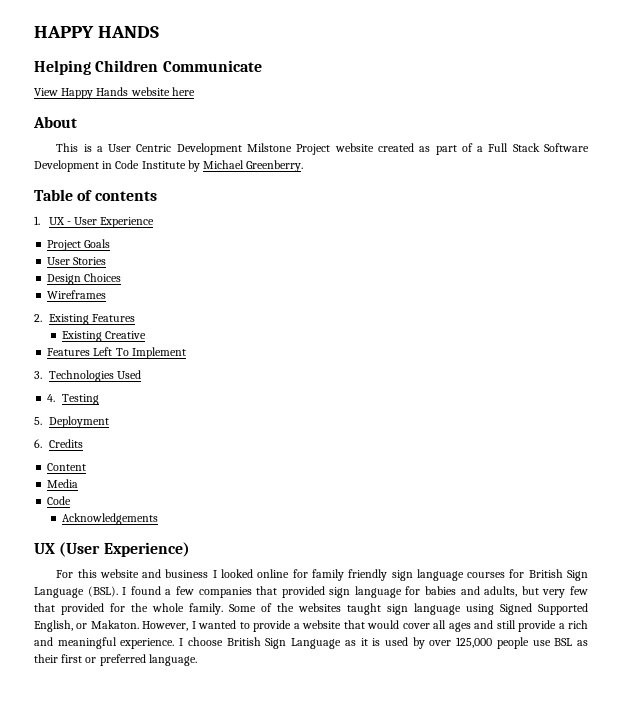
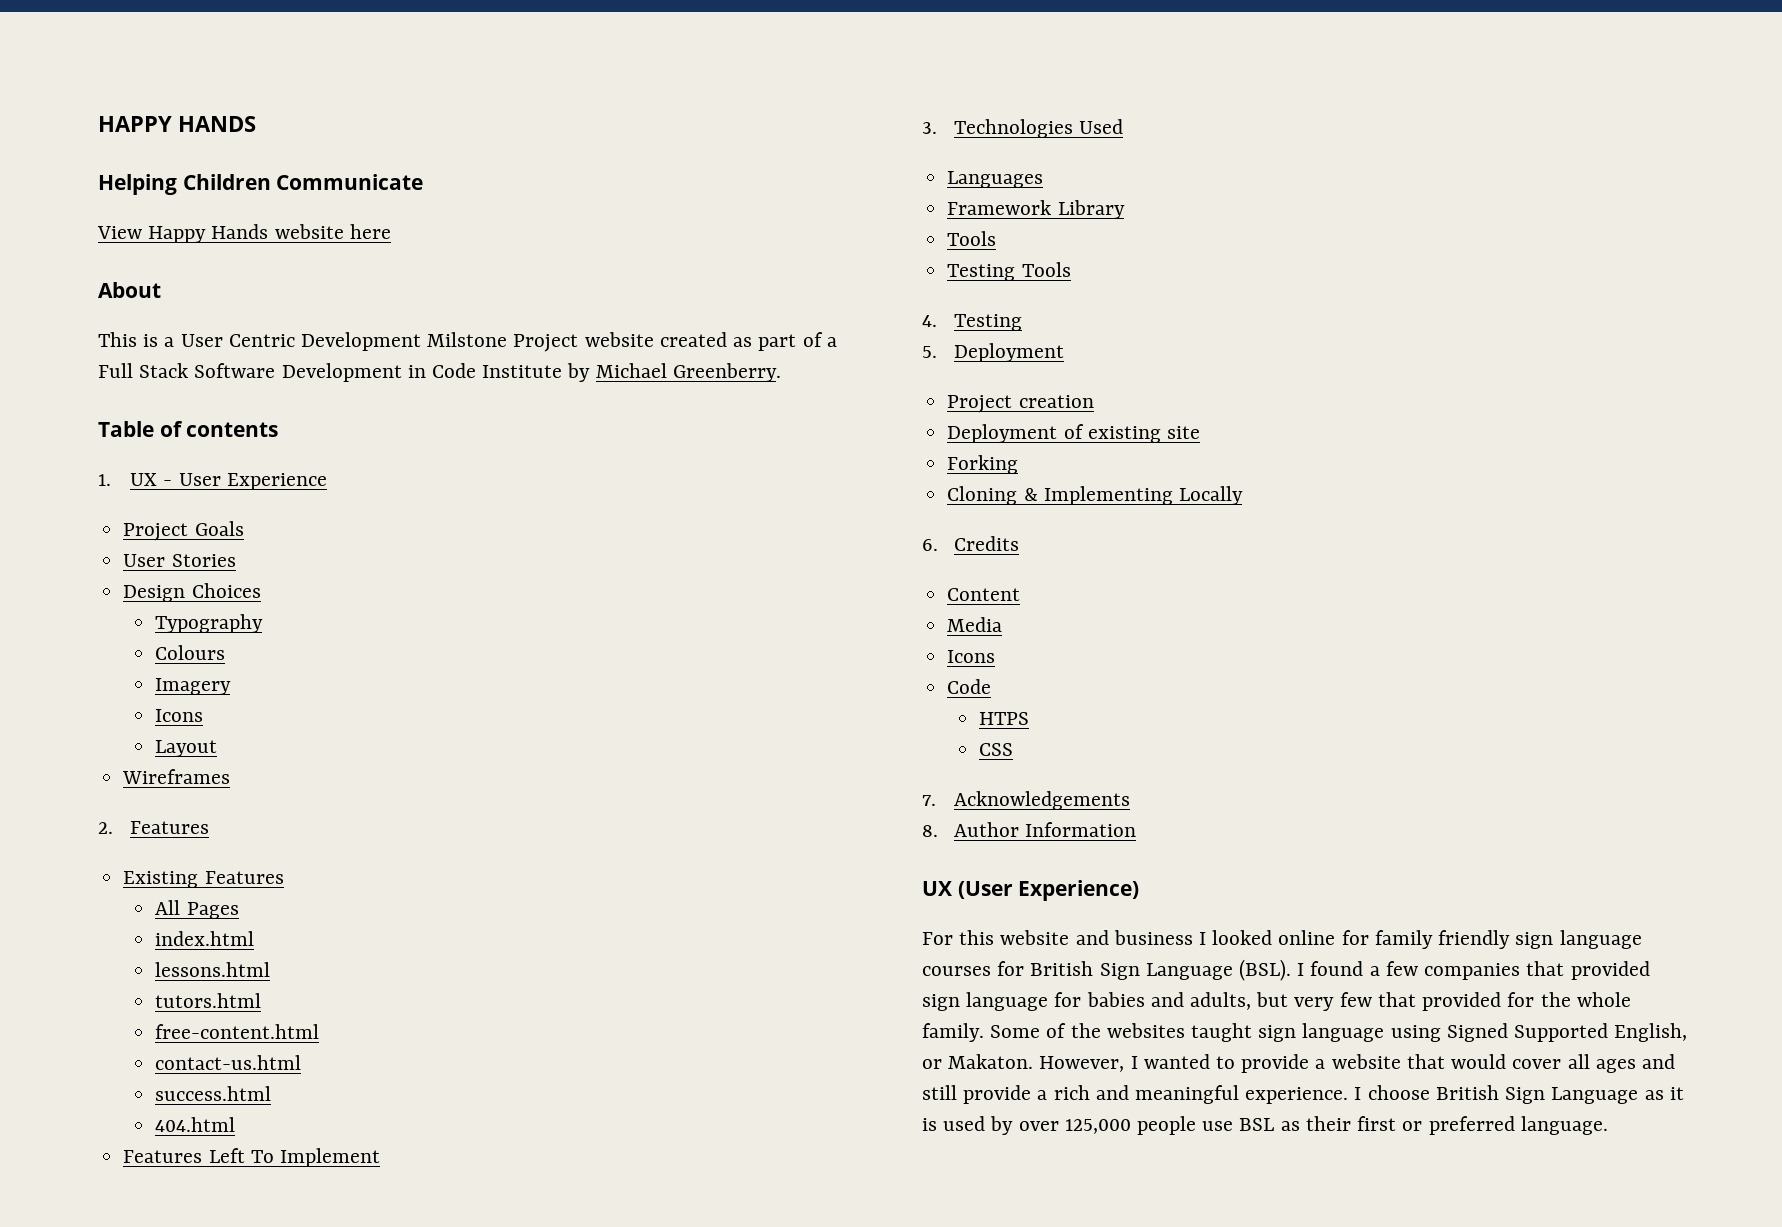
+ Typography
+ Colours
+ Imagery
+ Icons
+ Layout
- 2. Existing Features
+ 2. Features
+ Existing Features
- Existing Creative
+ All Pages
+ index.html
+ lessons.html
+ tutors.html
+ free-content.html
+ contact-us.html
+ success.html
+ 404.html
+ Languages
+ Framework Library
+ Tools
+ Testing Tools
  4. Testing
  5. Deployment
+ Project creation
+ Deployment of existing site
+ Forking
+ Cloning & Implementing Locally
  Media
+ Icons
- Acknowledgements
+ HTPS
+ CSS
+ 7. Acknowledgements
+ 8. Author Information

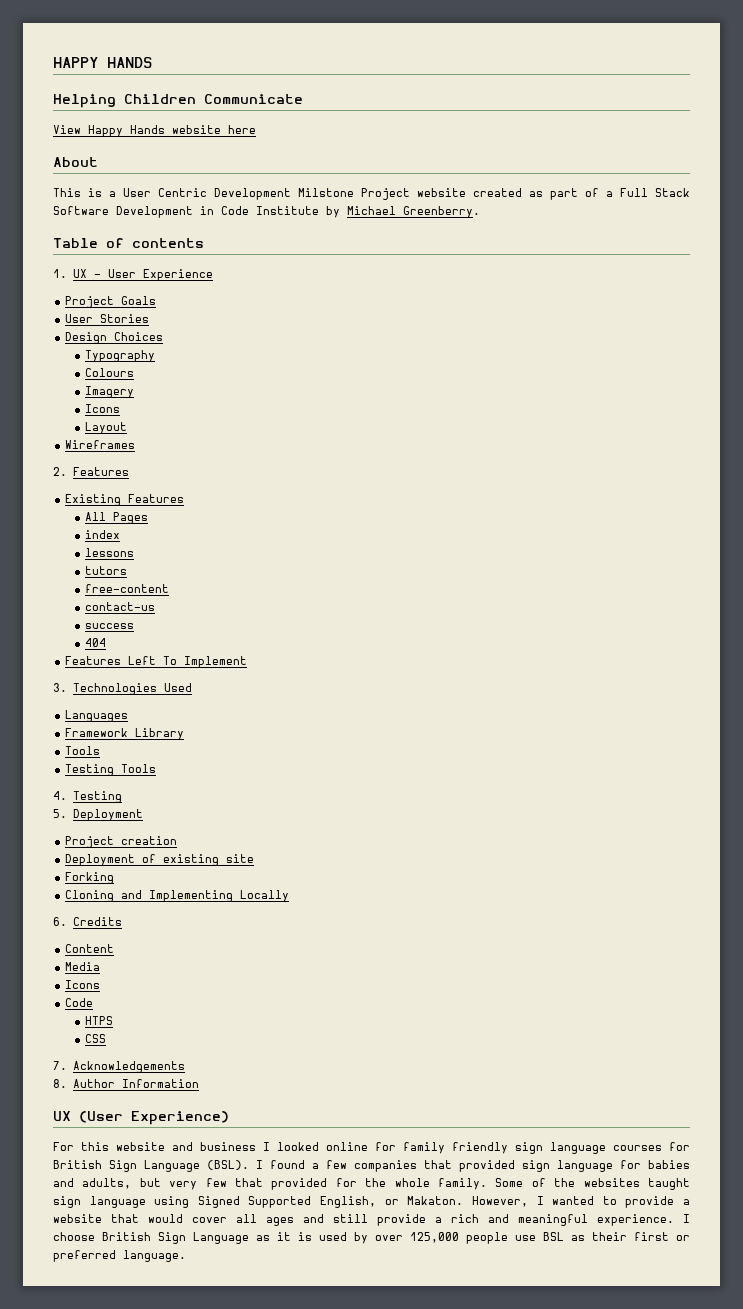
- index.html
- lessons.html
- tutors.html
- free-content.html
- contact-us.html
- success.html
- 404.html
+ index
+ lessons
+ tutors
+ free-content
+ contact-us
+ success
+ 404
- Cloning & Implementing Locally
+ Cloning and Implementing Locally

